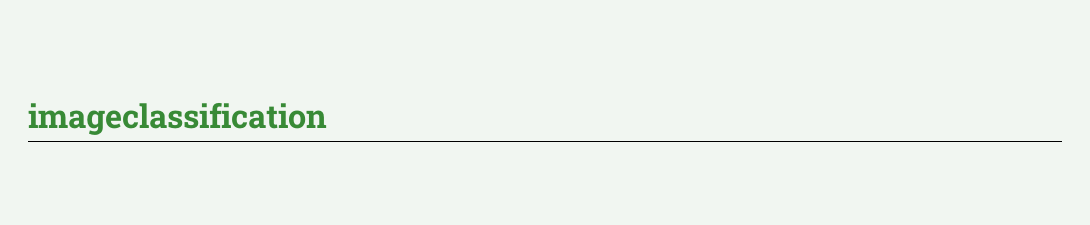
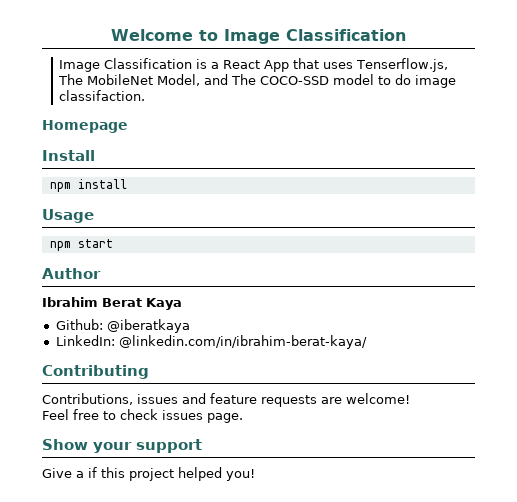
- imageclassification
+ Welcome to Image Classification
+ Image Classification is a React App that uses Tenserflow.js, The MobileNet Model, and The COCO-SSD model to do image classifaction.
+ Homepage
+ Install
+ npm install
+ Usage
+ npm start
+ Author
+ Ibrahim Berat Kaya
+ Github: @iberatkaya
+ LinkedIn: @linkedin.com/in/ibrahim-berat-kaya/
+ Contributing
+ Contributions, issues and feature requests are welcome!
+ Feel free to check issues page.
+ Show your support
+ Give a if this project helped you!

